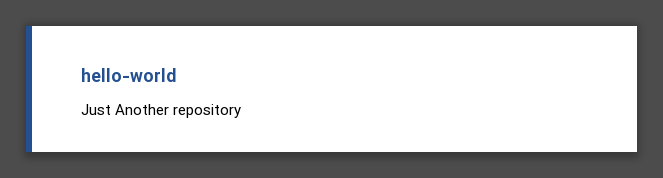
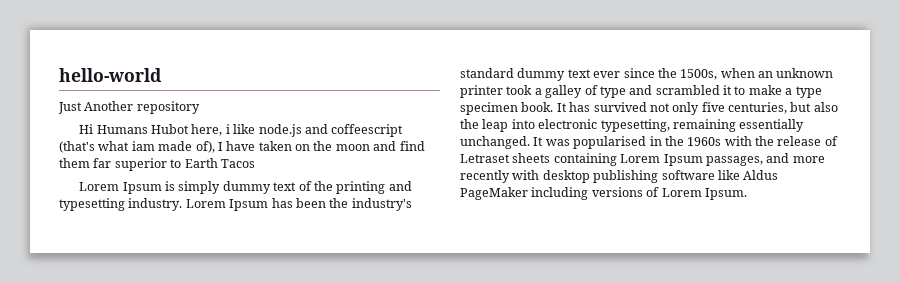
+ Hi Humans Hubot here, i like node.js and coffeescript (that's what iam made of), I have taken on the moon and find them far superior to Earth Tacos
+ Lorem Ipsum is simply dummy text of the printing and typesetting industry. Lorem Ipsum has been the industry's standard dummy text ever since the 1500s, when an unknown printer took a galley of type and scrambled it to make a type specimen book. It has survived not only five centuries, but also the leap into electronic typesetting, remaining essentially unchanged. It was popularised in the 1960s with the release of Letraset sheets containing Lorem Ipsum passages, and more recently with desktop publishing software like Aldus PageMaker including versions of Lorem Ipsum.

